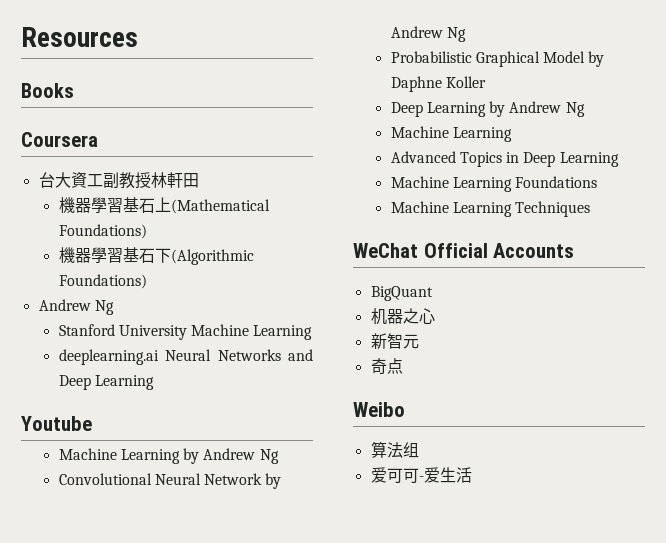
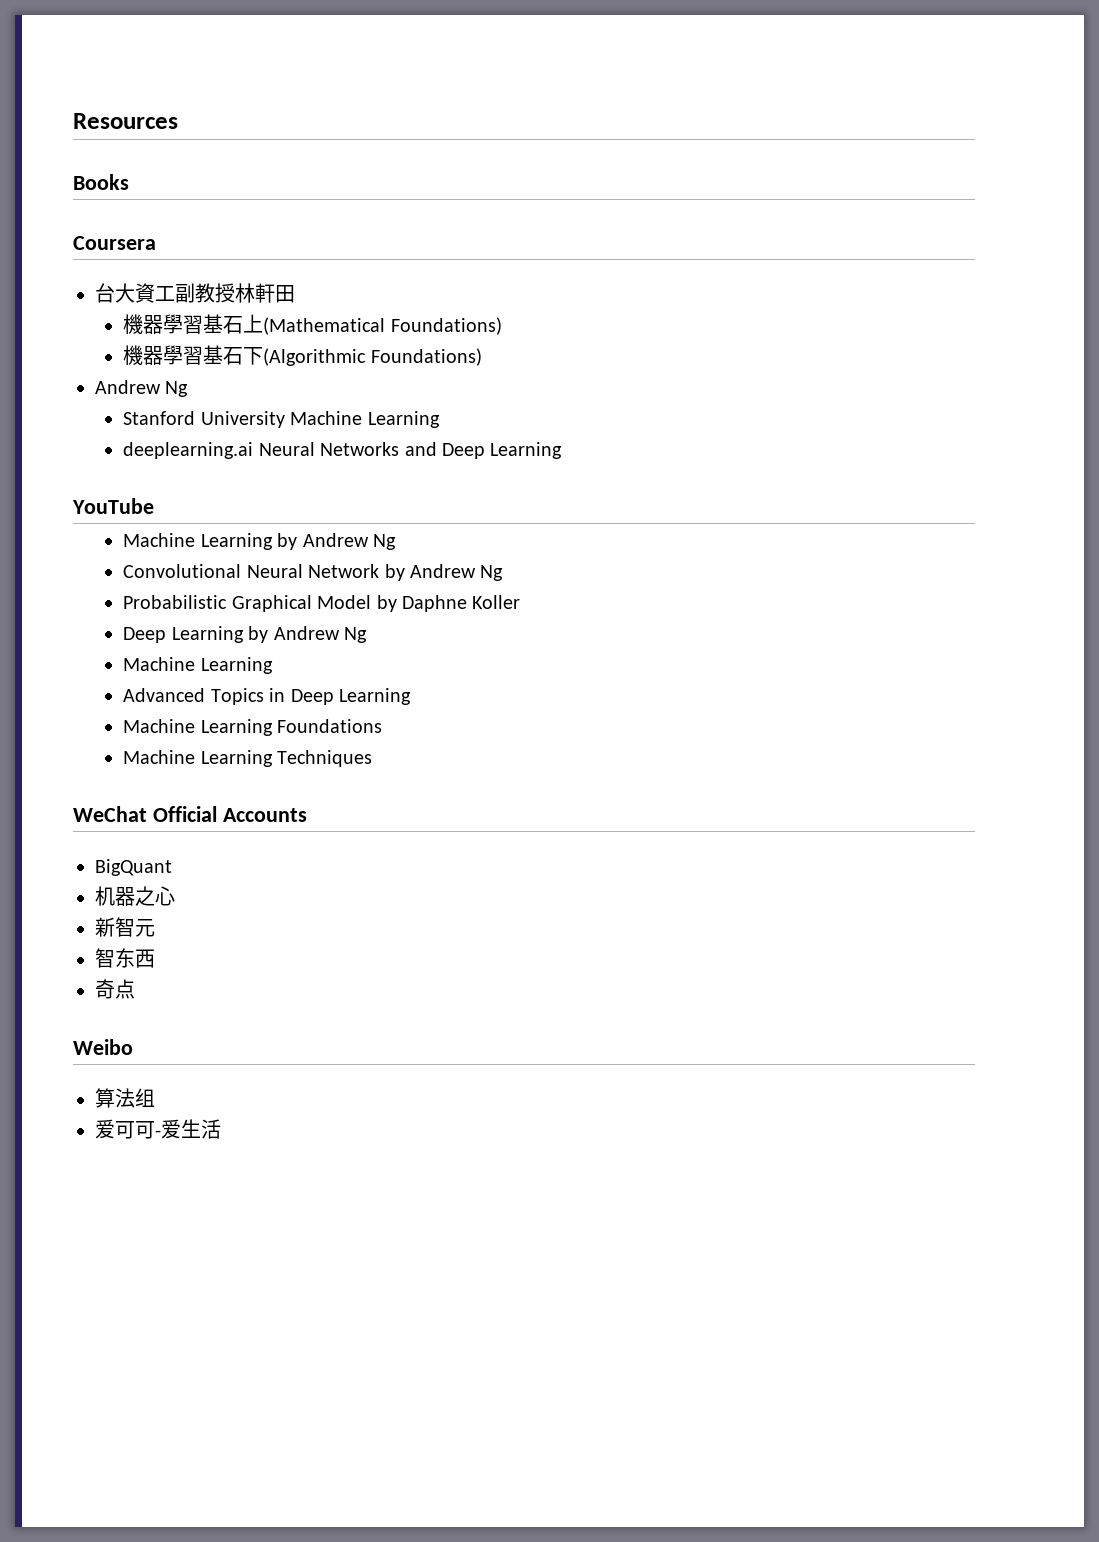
- Youtube
+ YouTube
+ 智东西

